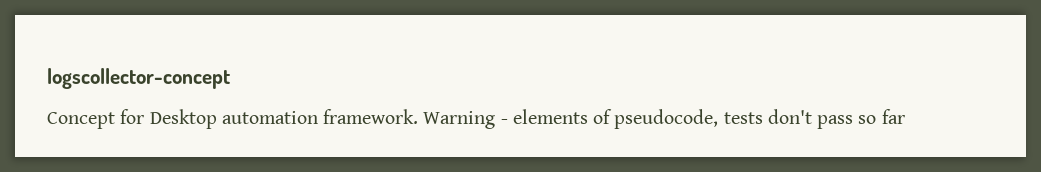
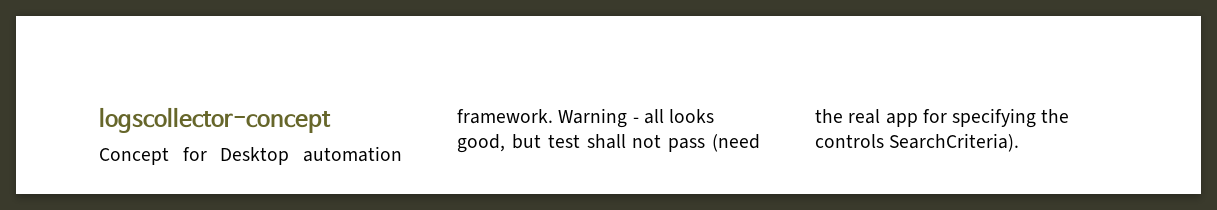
- Warning - elements of pseudocode, tests don't pass so far
+ Warning - all looks good, but test shall not pass (need the real app for specifying the controls SearchCriteria).

